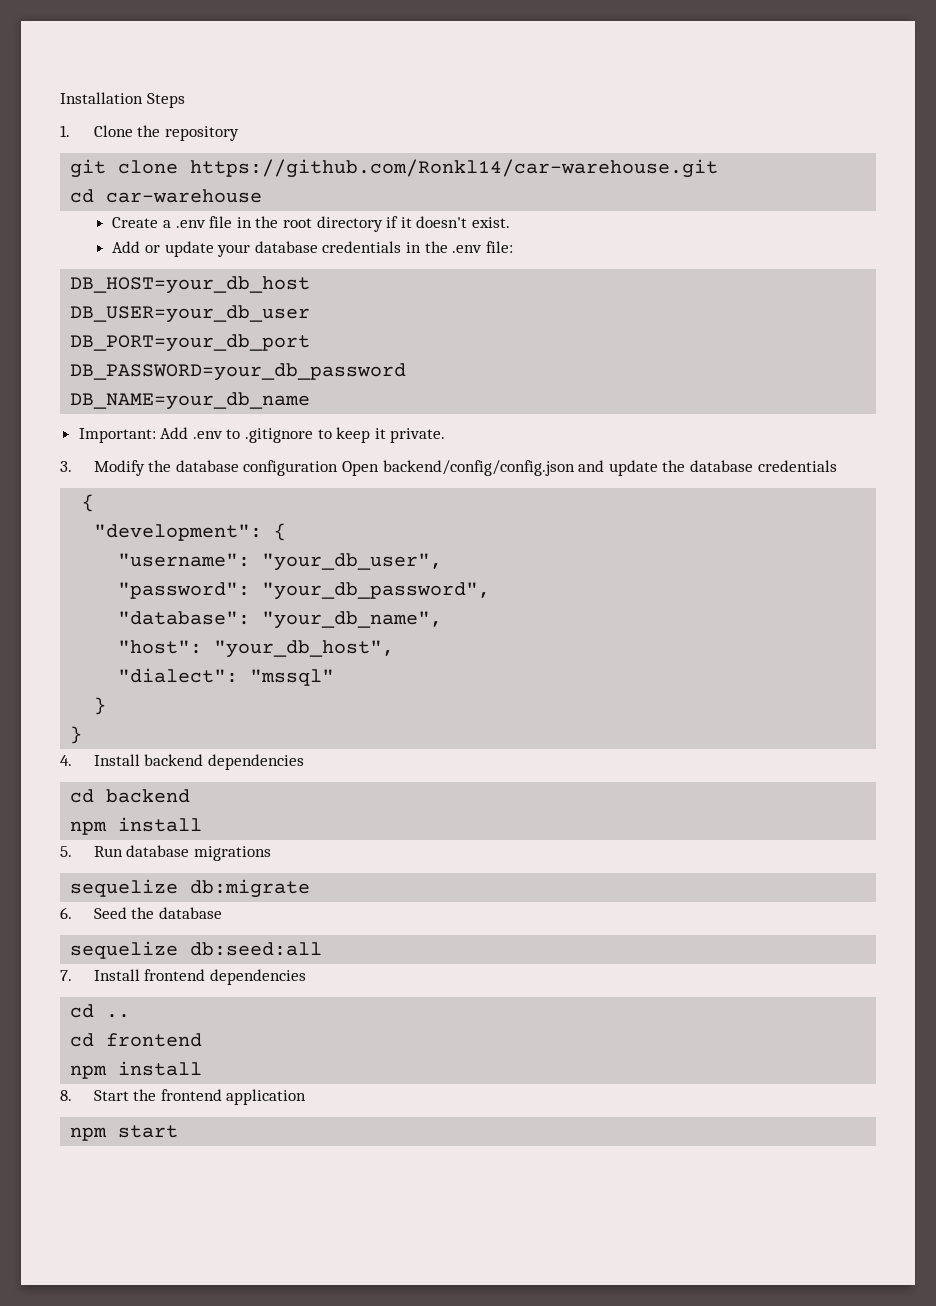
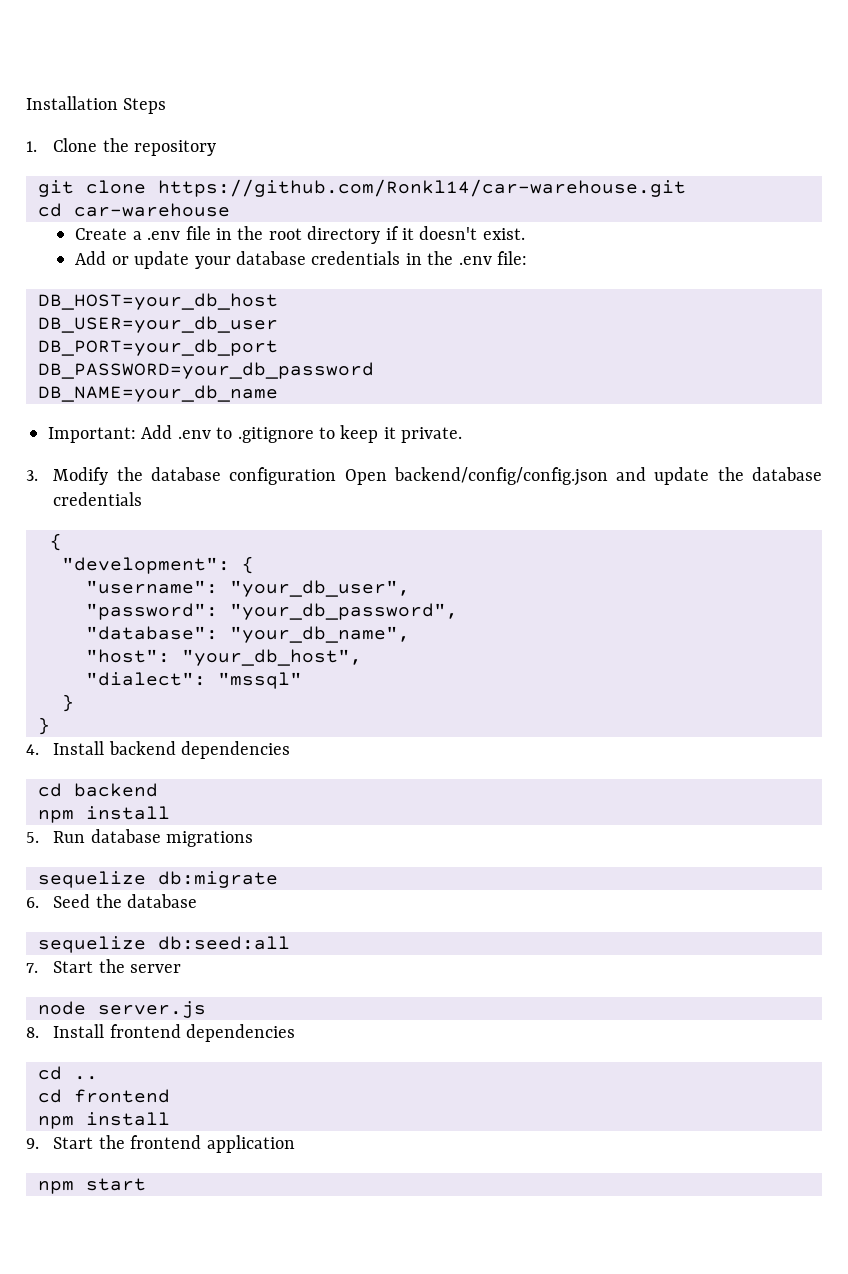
- 7. Install frontend dependencies
+ 7. Start the server
+ node server.js
+ 8. Install frontend dependencies
- 8. Start the frontend application
+ 9. Start the frontend application

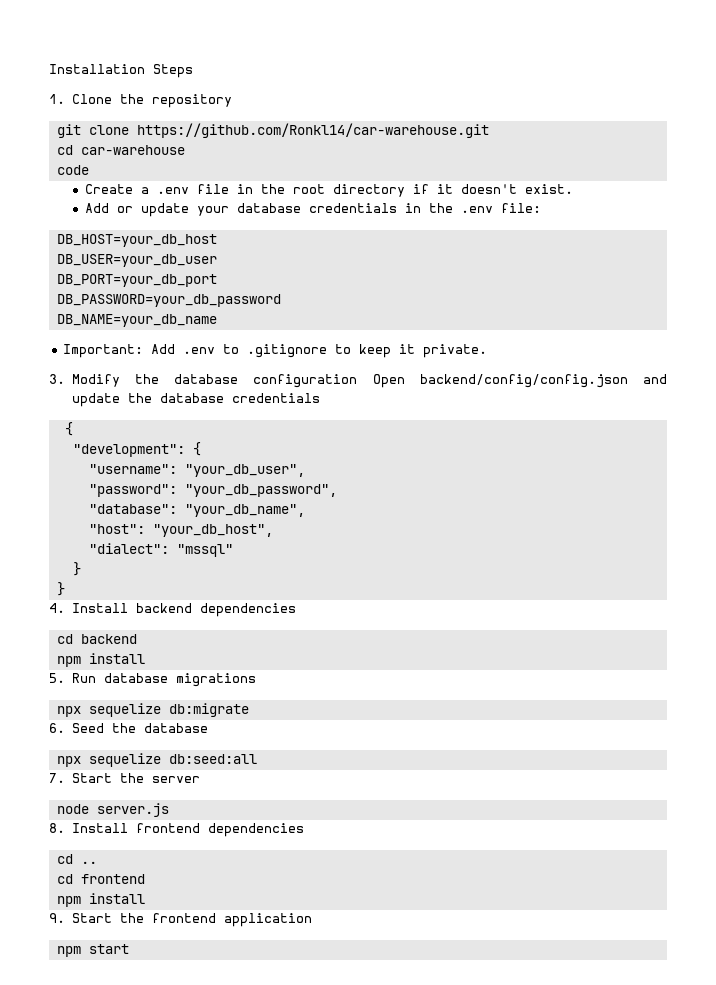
+ code
- sequelize db:migrate
+ npx sequelize db:migrate
- sequelize db:seed:all
+ npx sequelize db:seed:all

